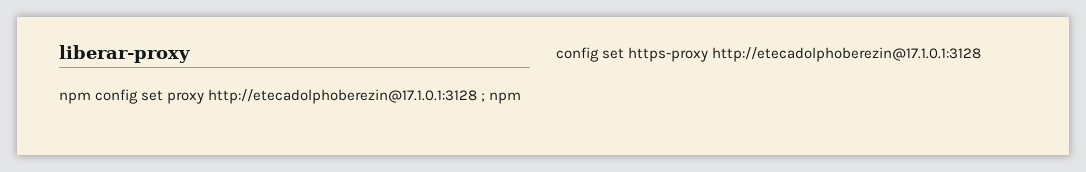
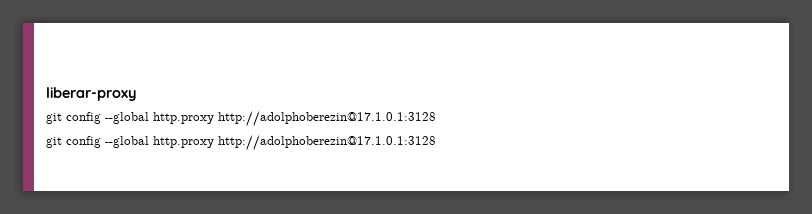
  liberar-proxy
- npm config set proxy http://etecadolphoberezin@17.1.0.1:3128 ; npm config set https-proxy http://etecadolphoberezin@17.1.0.1:3128
+ git config --global http.proxy http://adolphoberezin@17.1.0.1:3128
+ git config --global http.proxy http://adolphoberezin@17.1.0.1:3128

